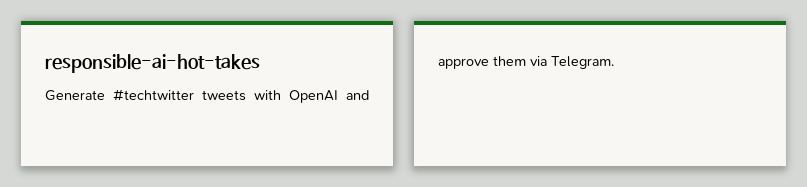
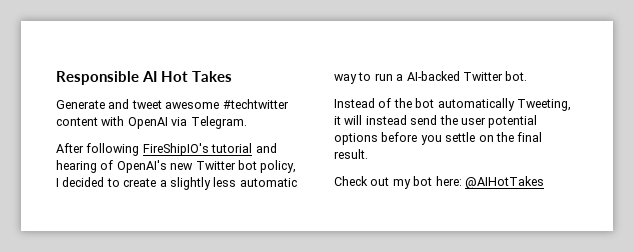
- responsible-ai-hot-takes
- Generate #techtwitter tweets with OpenAI and approve them via Telegram.
+ Responsible AI Hot Takes
+ Generate and tweet awesome #techtwitter content with OpenAI via Telegram.
+ After following FireShipIO's tutorial and hearing of OpenAI's new Twitter bot policy, I decided to create a slightly less automatic way to run a AI-backed Twitter bot.
+ Instead of the bot automatically Tweeting, it will instead send the user potential options before you settle on the final result.
+ Check out my bot here: @AIHotTakes

